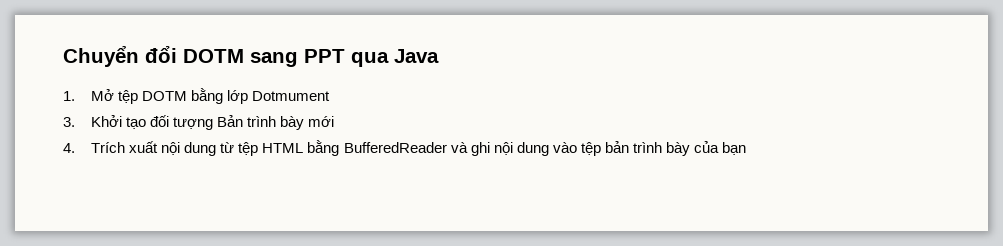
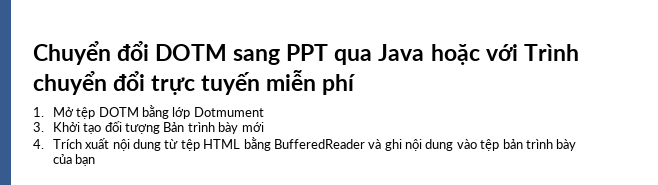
- Chuyển đổi DOTM sang PPT qua Java
+ Chuyển đổi DOTM sang PPT qua Java hoặc với Trình chuyển đổi trực tuyến miễn phí

